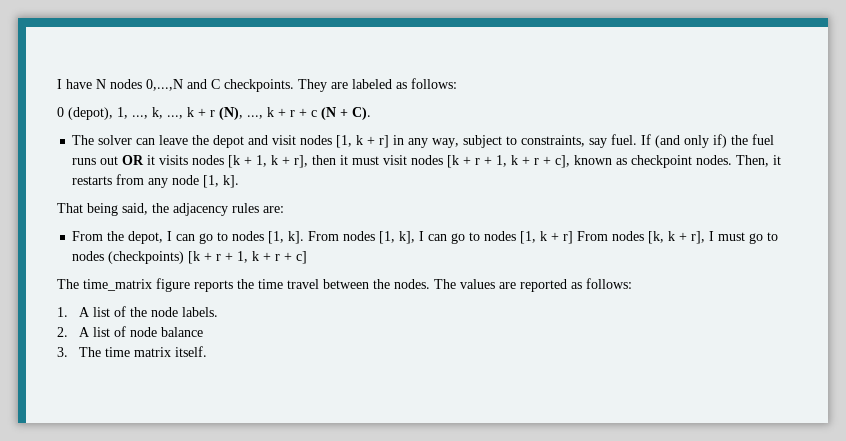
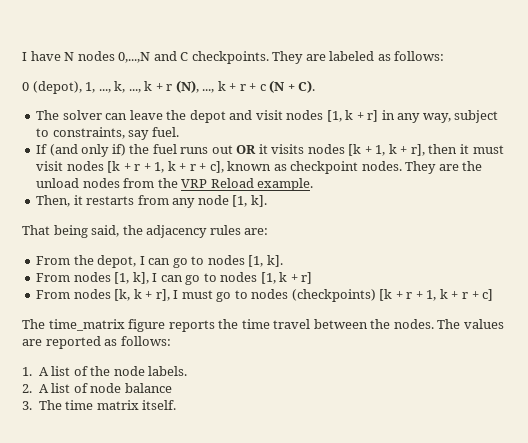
- The solver can leave the depot and visit nodes [1, k + r] in any way, subject to constraints, say fuel. If (and only if) the fuel runs out OR it visits nodes [k + 1, k + r], then it must visit nodes [k + r + 1, k + r + c], known as checkpoint nodes. Then, it restarts from any node [1, k].
+ The solver can leave the depot and visit nodes [1, k + r] in any way, subject to constraints, say fuel.
+ If (and only if) the fuel runs out OR it visits nodes [k + 1, k + r], then it must visit nodes [k + r + 1, k + r + c], known as checkpoint nodes. They are the unload nodes from the VRP Reload example.
+ Then, it restarts from any node [1, k].
- From the depot, I can go to nodes [1, k]. From nodes [1, k], I can go to nodes [1, k + r] From nodes [k, k + r], I must go to nodes (checkpoints) [k + r + 1, k + r + c]
+ From the depot, I can go to nodes [1, k].
+ From nodes [1, k], I can go to nodes [1, k + r]
+ From nodes [k, k + r], I must go to nodes (checkpoints) [k + r + 1, k + r + c]

